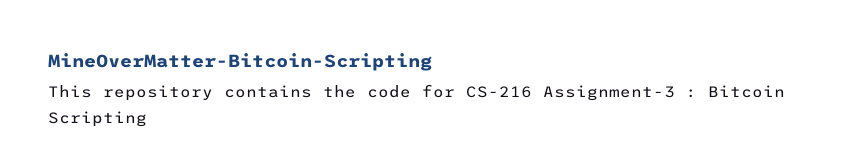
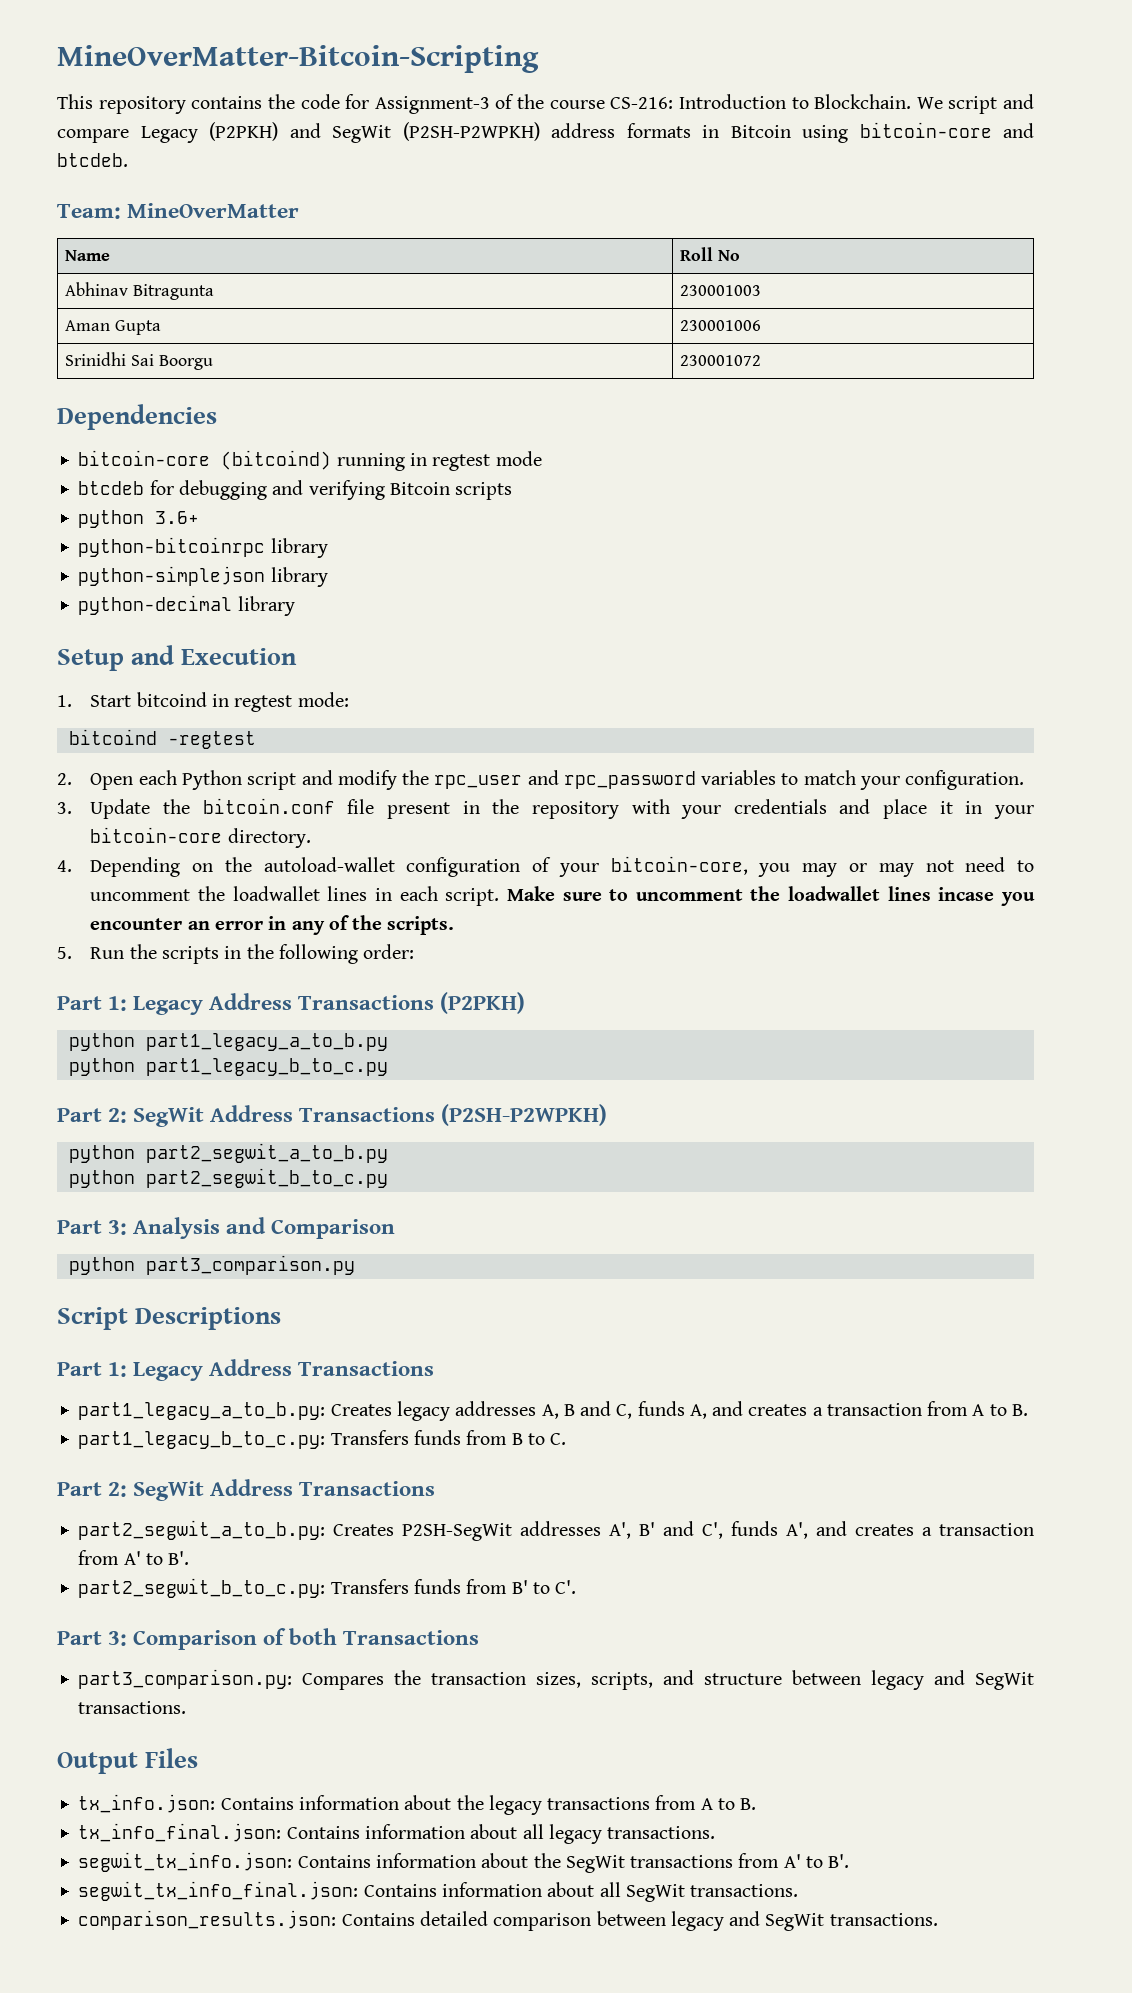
- This repository contains the code for CS-216 Assignment-3 : Bitcoin Scripting
+ This repository contains the code for Assignment-3 of the course CS-216: Introduction to Blockchain. We script and compare Legacy (P2PKH) and SegWit (P2SH-P2WPKH) address formats in Bitcoin using bitcoin-core and btcdeb.
+ Team: MineOverMatter
+ Name | Roll No
+ Abhinav Bitragunta | 230001003
+ Aman Gupta | 230001006
+ Srinidhi Sai Boorgu | 230001072
+ Dependencies
+ bitcoin-core (bitcoind) running in regtest mode
+ btcdeb for debugging and verifying Bitcoin scripts
+ python 3.6+
+ python-bitcoinrpc library
+ python-simplejson library
+ python-decimal library
+ Setup and Execution
+ 1. Start bitcoind in regtest mode:
+ bitcoind -regtest
+ 2. Open each Python script and modify the rpc_user and rpc_password variables to match your configuration.
+ 3. Update the bitcoin.conf file present in the repository with your credentials and place it in your bitcoin-core directory.
+ 4. Depending on the autoload-wallet configuration of your bitcoin-core, you may or may not need to uncomment the loadwallet lines in each script. Make sure to uncomment the loadwallet lines incase you encounter an error in any of the scripts.
+ 5. Run the scripts in the following order:
+ Part 1: Legacy Address Transactions (P2PKH)
+ python part1_legacy_a_to_b.py
+ python part1_legacy_b_to_c.py
+ Part 2: SegWit Address Transactions (P2SH-P2WPKH)
+ python part2_segwit_a_to_b.py
+ python part2_segwit_b_to_c.py
+ Part 3: Analysis and Comparison
+ python part3_comparison.py
+ Script Descriptions
+ Part 1: Legacy Address Transactions
+ part1_legacy_a_to_b.py: Creates legacy addresses A, B and C, funds A, and creates a transaction from A to B.
+ part1_legacy_b_to_c.py: Transfers funds from B to C.
+ Part 2: SegWit Address Transactions
+ part2_segwit_a_to_b.py: Creates P2SH-SegWit addresses A', B' and C', funds A', and creates a transaction from A' to B'.
+ part2_segwit_b_to_c.py: Transfers funds from B' to C'.
+ Part 3: Comparison of both Transactions
+ part3_comparison.py: Compares the transaction sizes, scripts, and structure between legacy and SegWit transactions.
+ Output Files
+ tx_info.json: Contains information about the legacy transactions from A to B.
+ tx_info_final.json: Contains information about all legacy transactions.
+ segwit_tx_info.json: Contains information about the SegWit transactions from A' to B'.
+ segwit_tx_info_final.json: Contains information about all SegWit transactions.
+ comparison_results.json: Contains detailed comparison between legacy and SegWit transactions.

